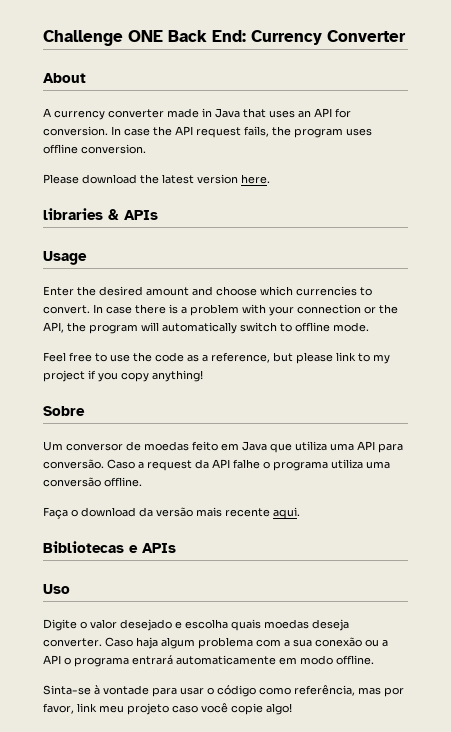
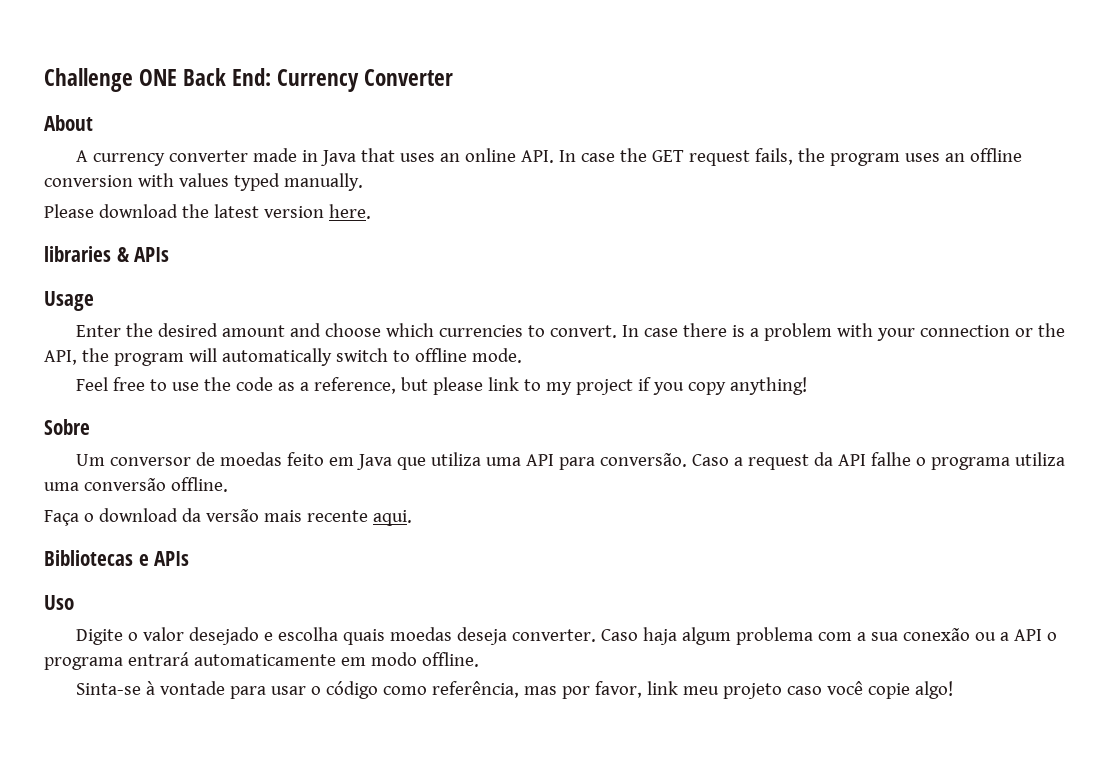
- A currency converter made in Java that uses an API for conversion. In case the API request fails, the program uses offline conversion.
+ A currency converter made in Java that uses an online API. In case the GET request fails, the program uses an offline conversion with values typed manually.

